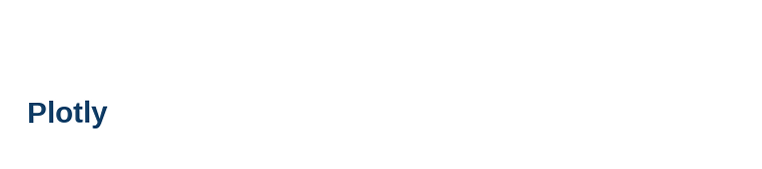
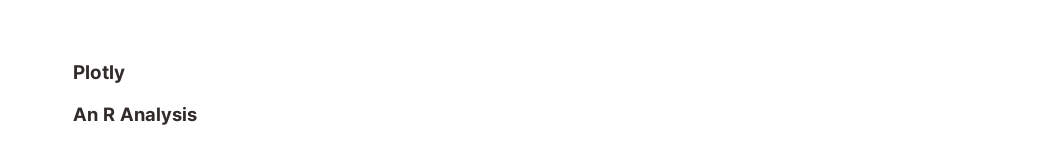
+ An R Analysis

